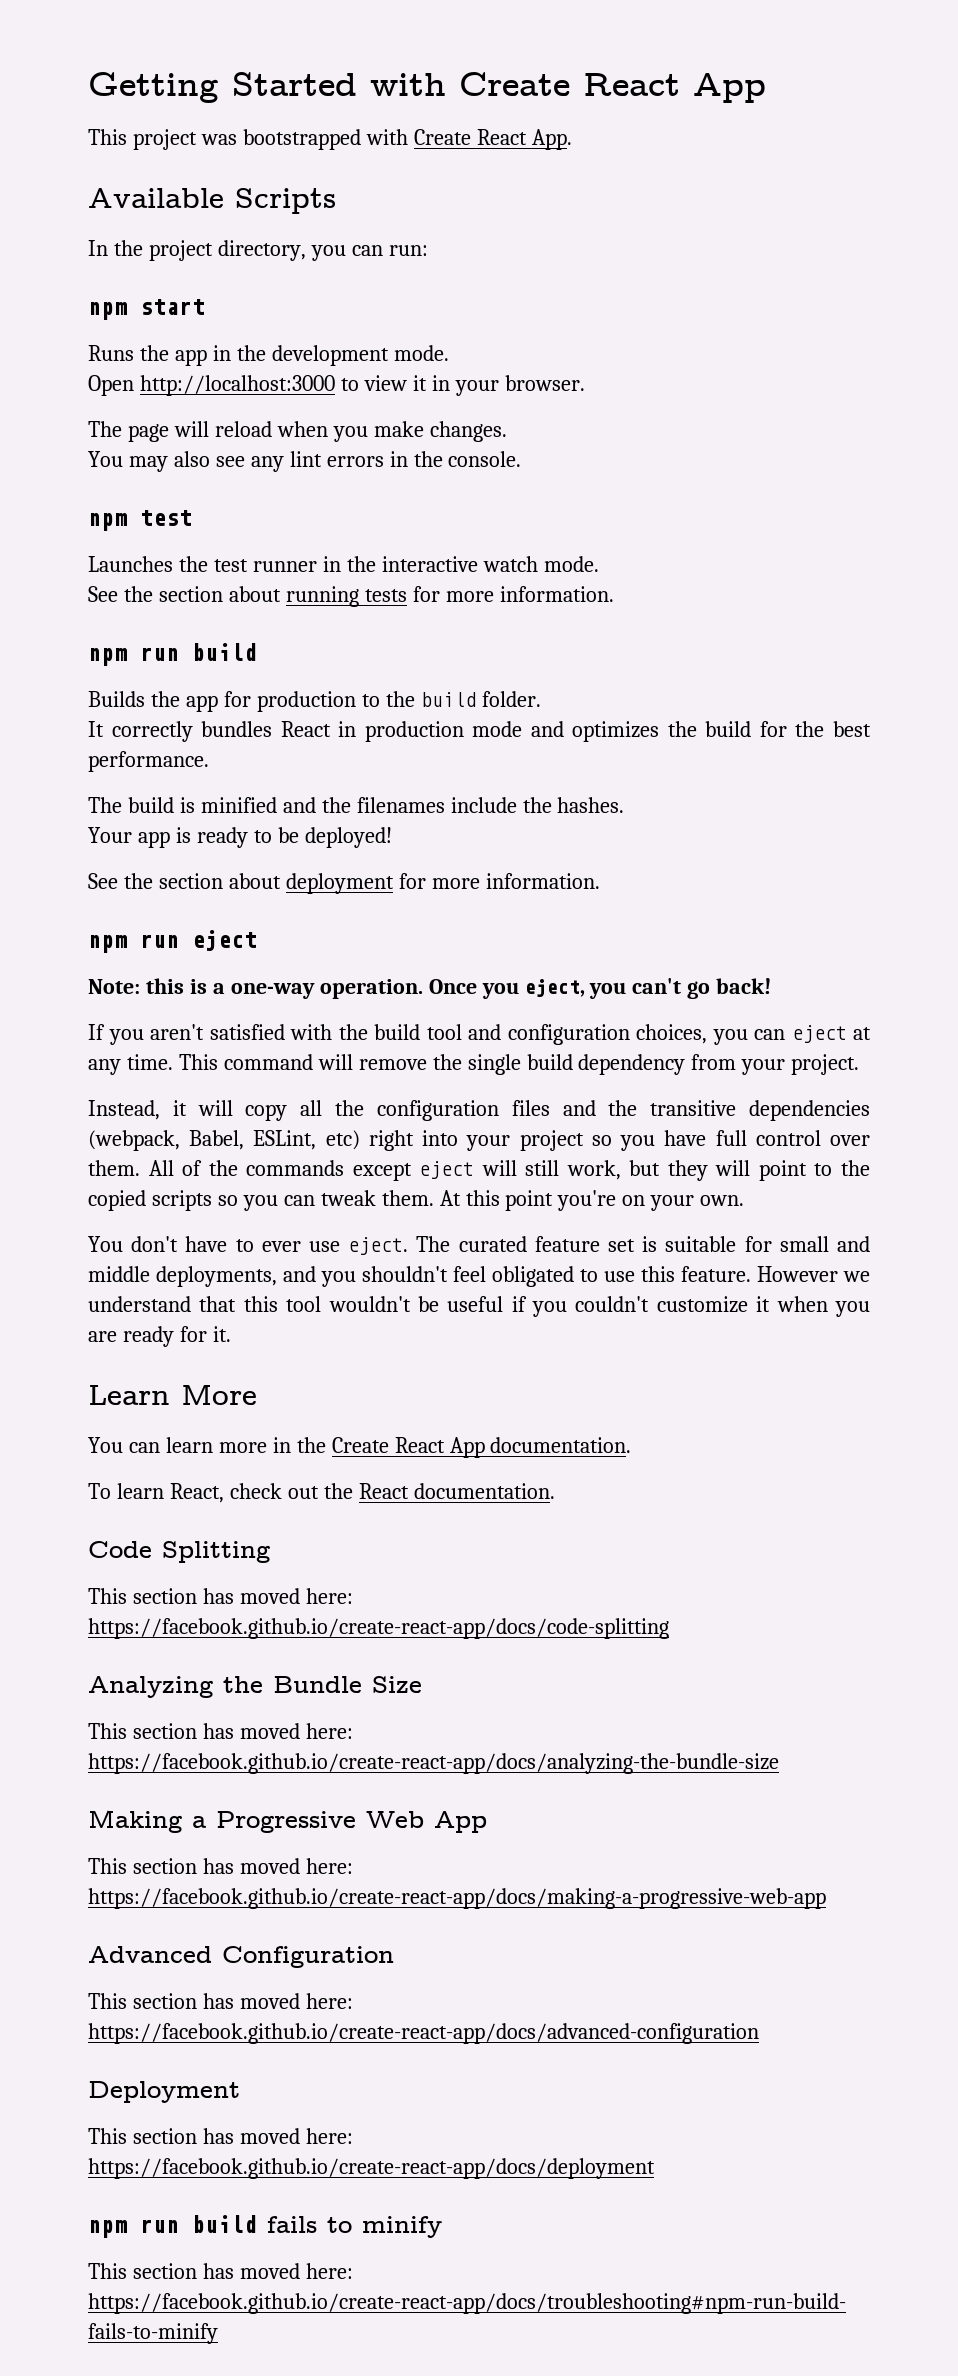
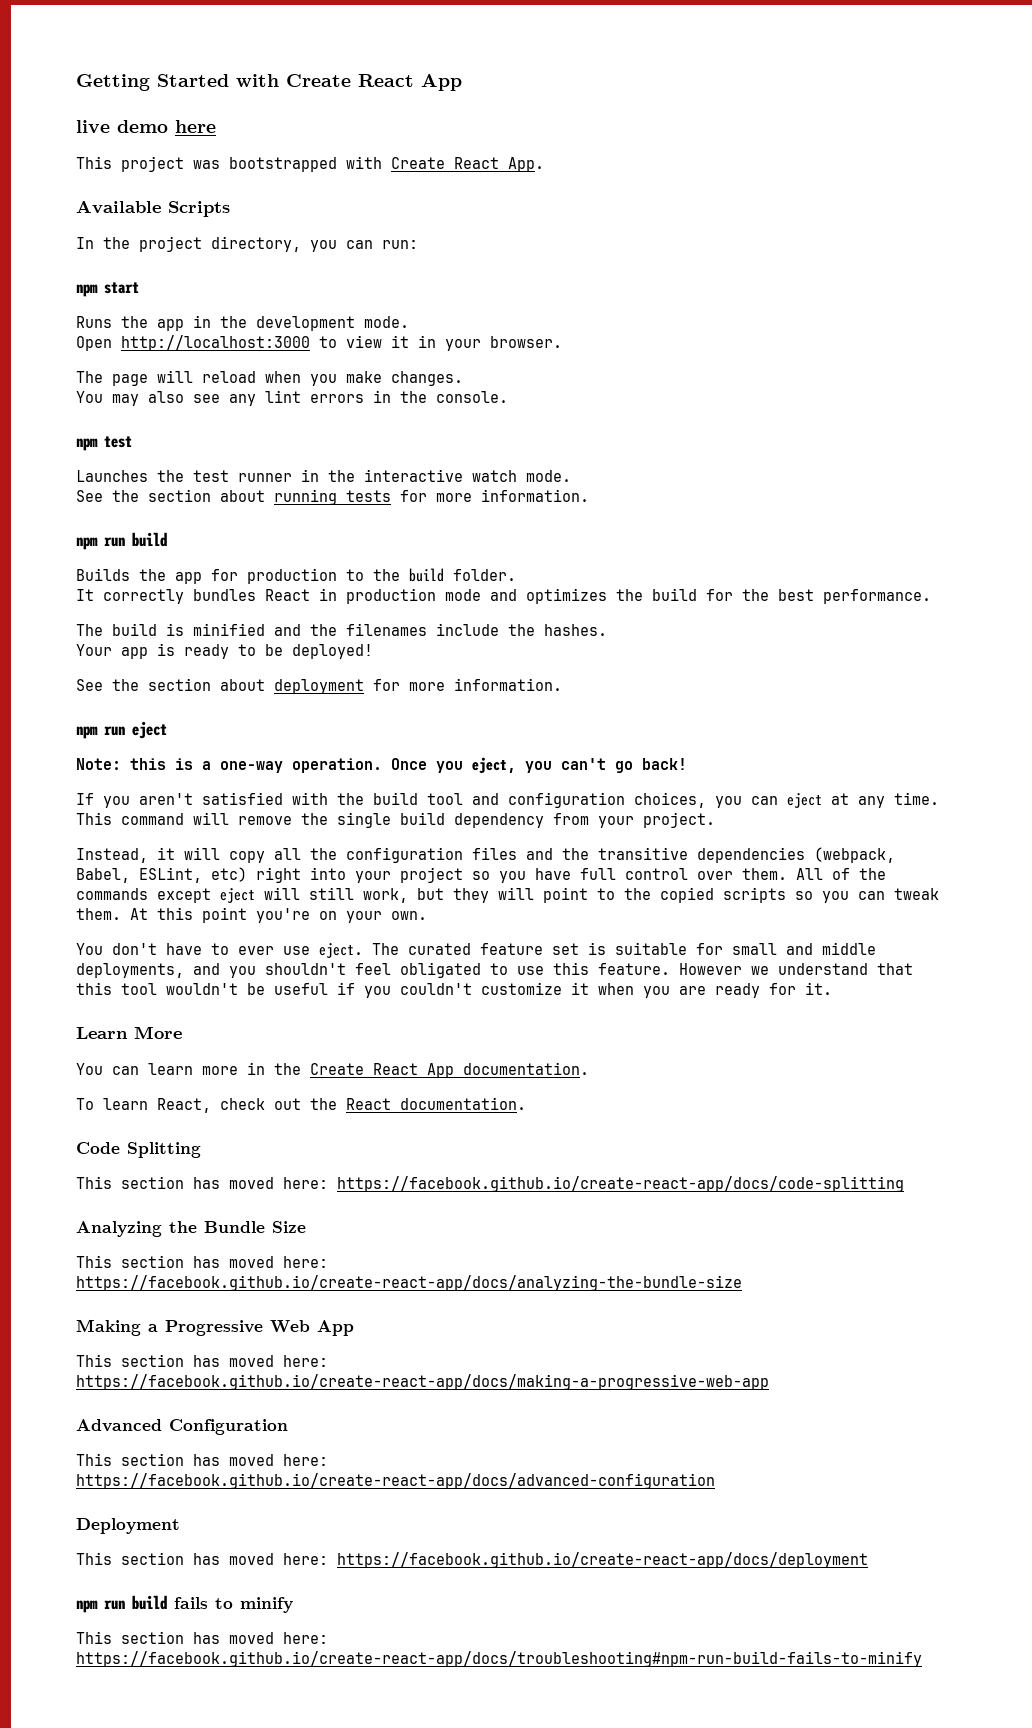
+ live demo here

